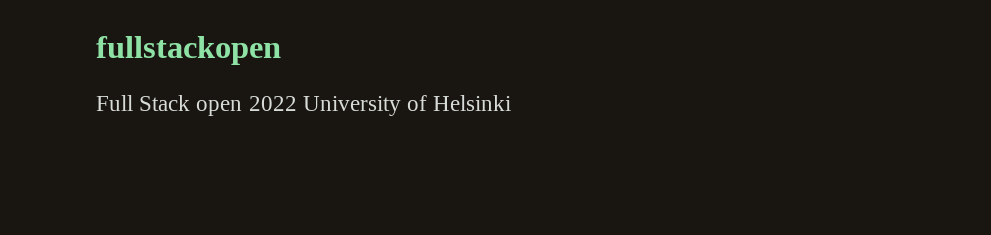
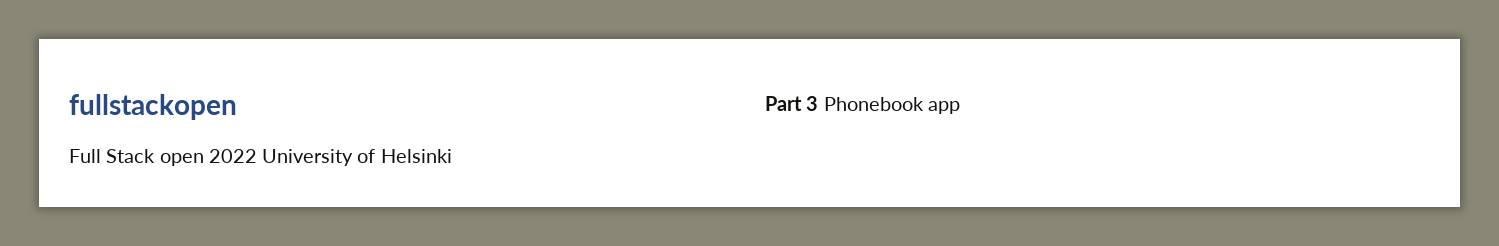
+ Part 3 Phonebook app

